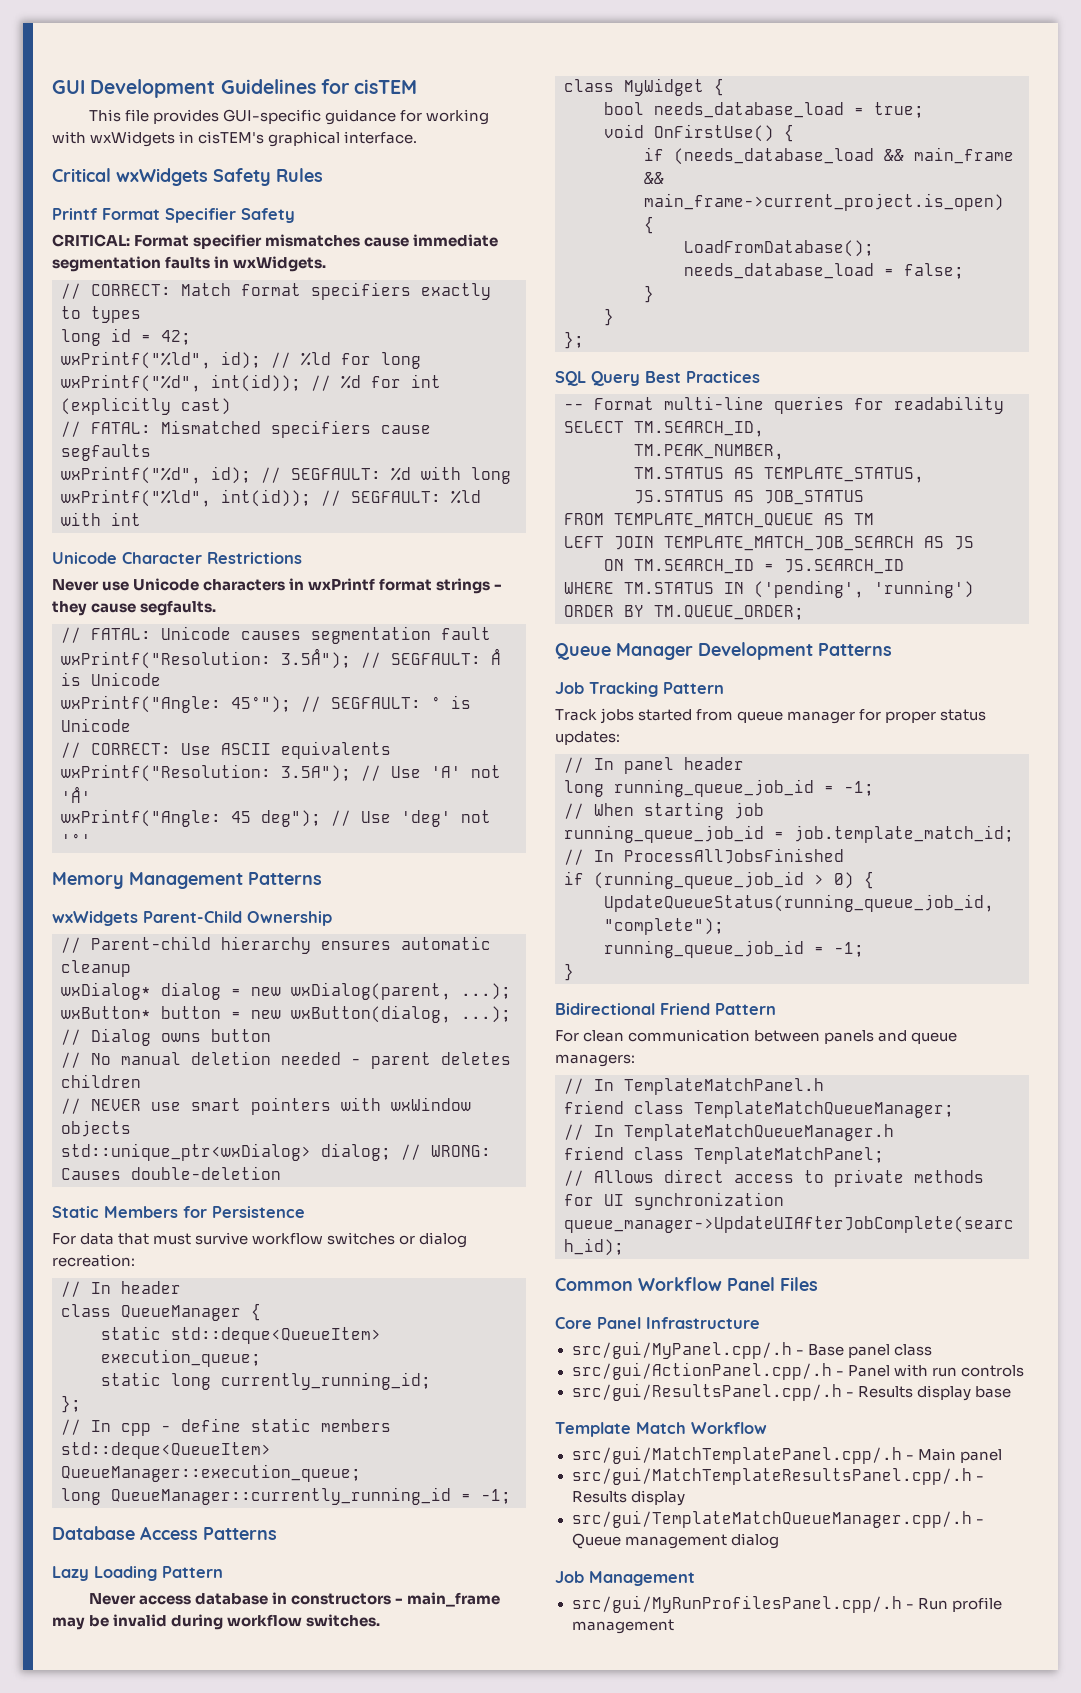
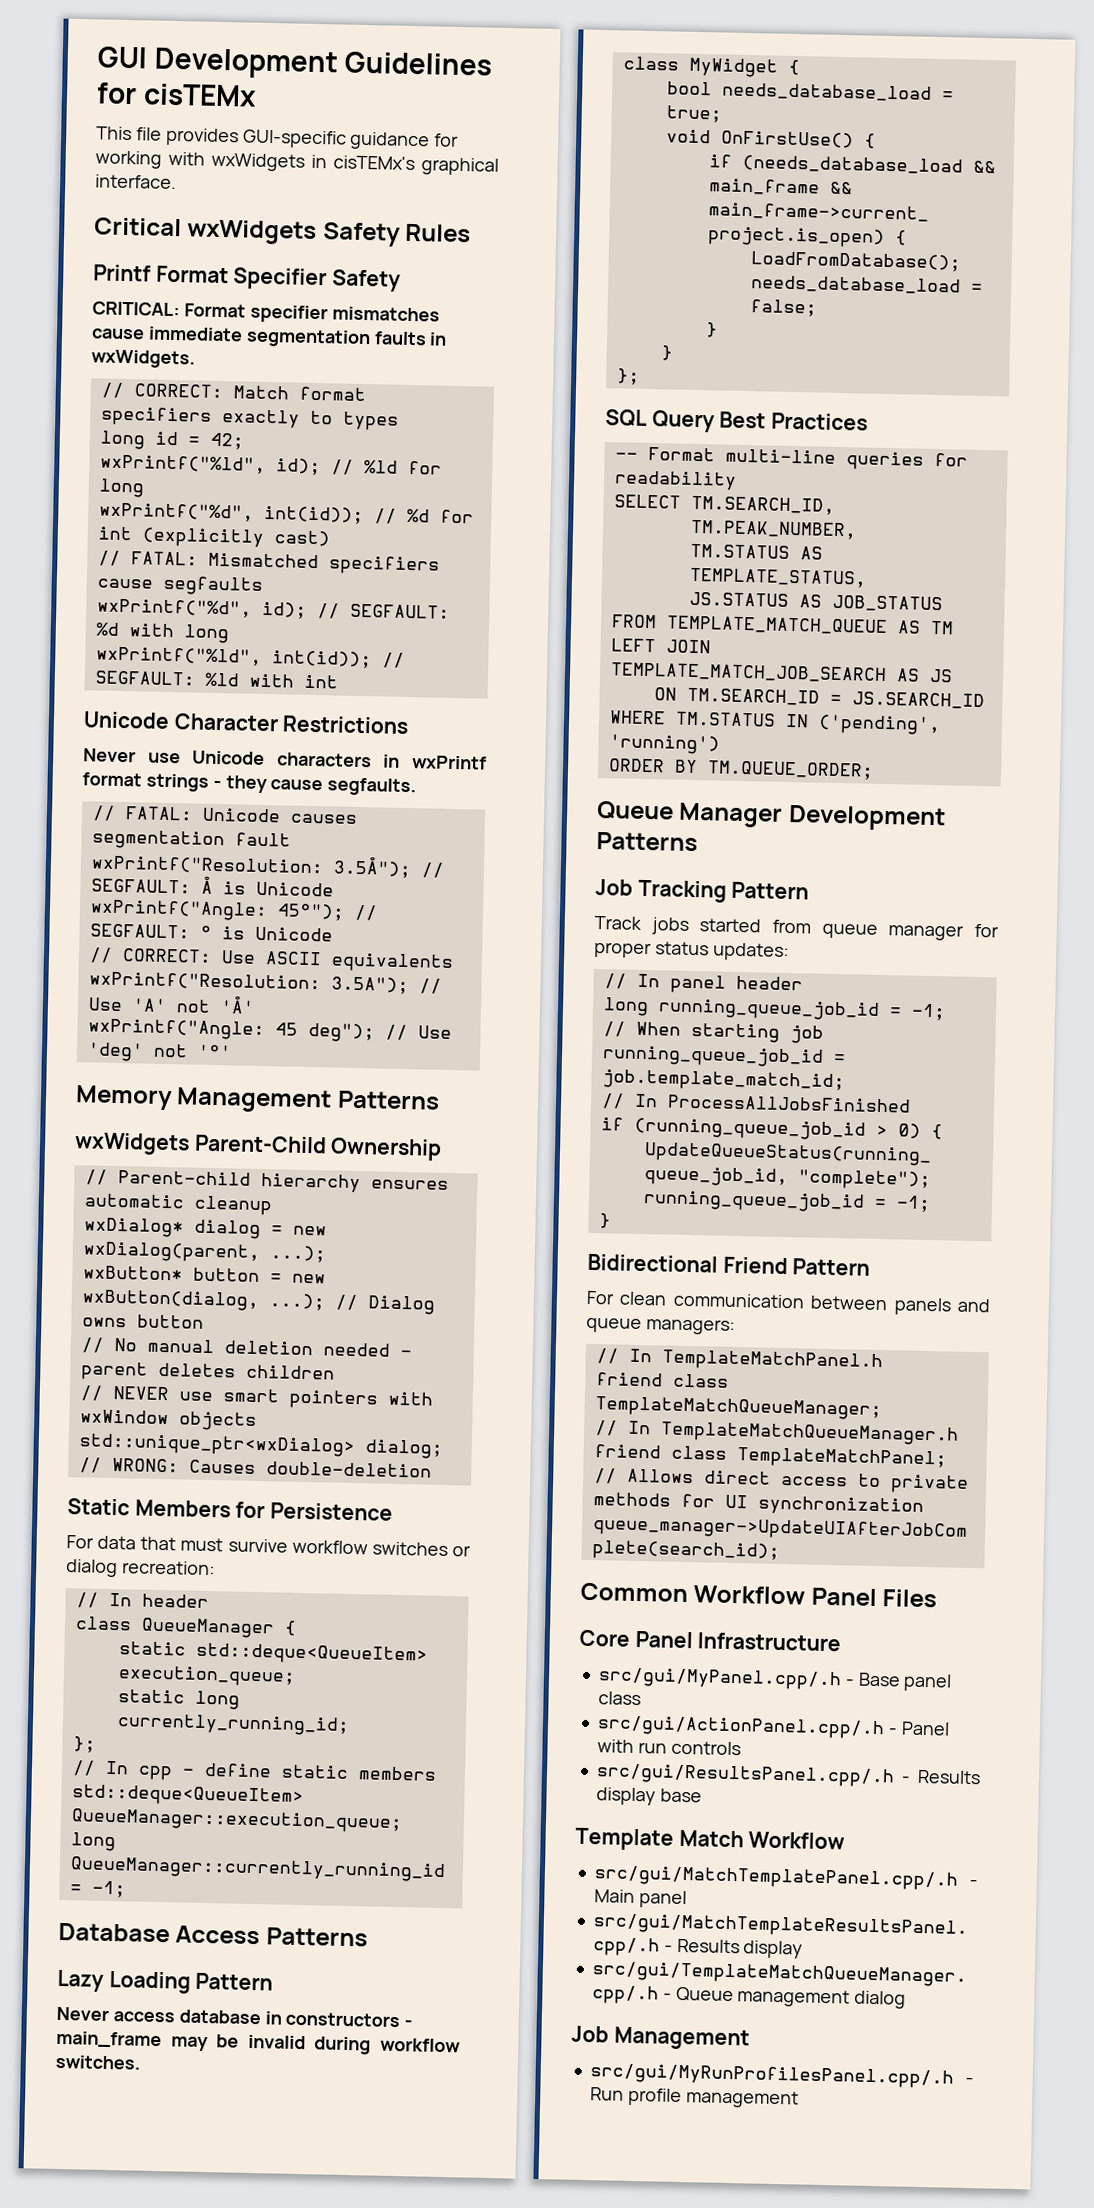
- GUI Development Guidelines for cisTEM
+ GUI Development Guidelines for cisTEMx
- This file provides GUI-specific guidance for working with wxWidgets in cisTEM's graphical interface.
+ This file provides GUI-specific guidance for working with wxWidgets in cisTEMx's graphical interface.

